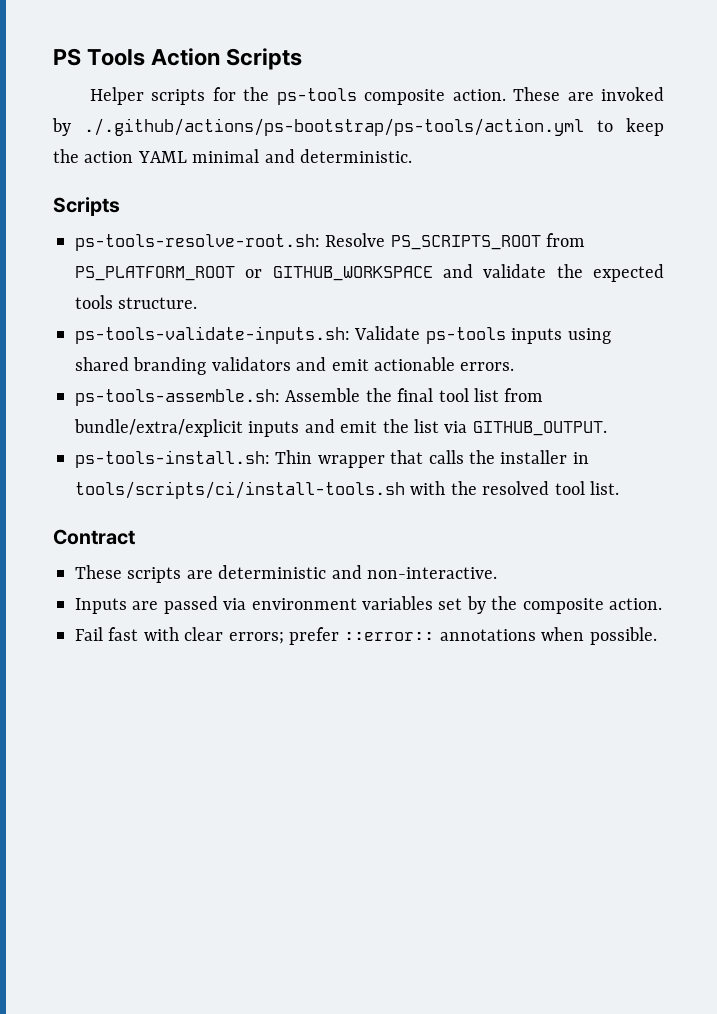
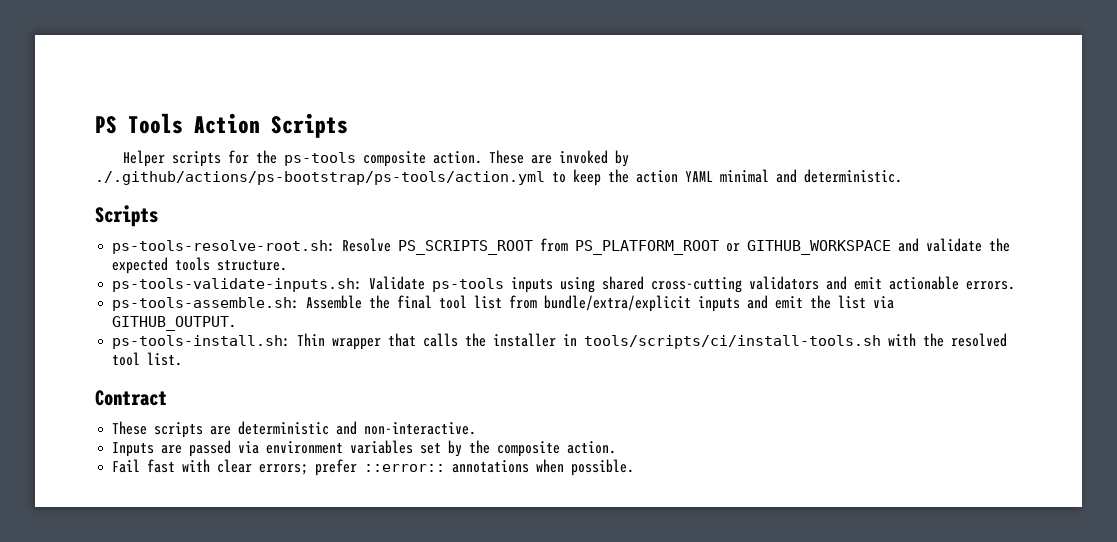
- ps-tools-validate-inputs.sh: Validate ps-tools inputs using shared branding validators and emit actionable errors.
+ ps-tools-validate-inputs.sh: Validate ps-tools inputs using shared cross-cutting validators and emit actionable errors.

